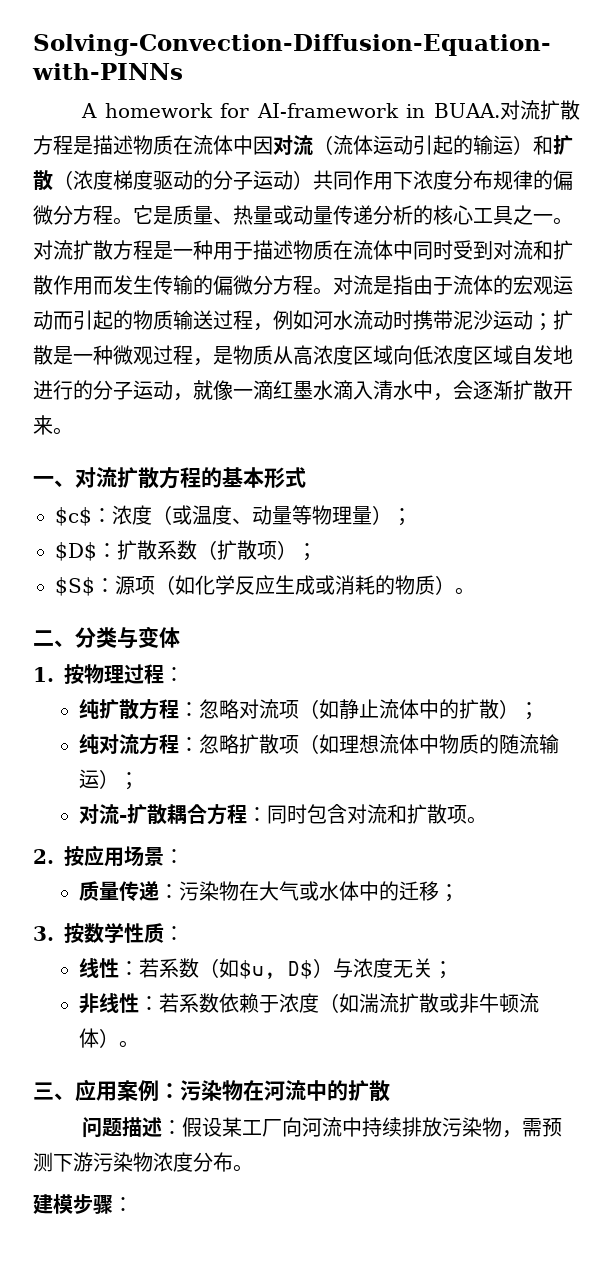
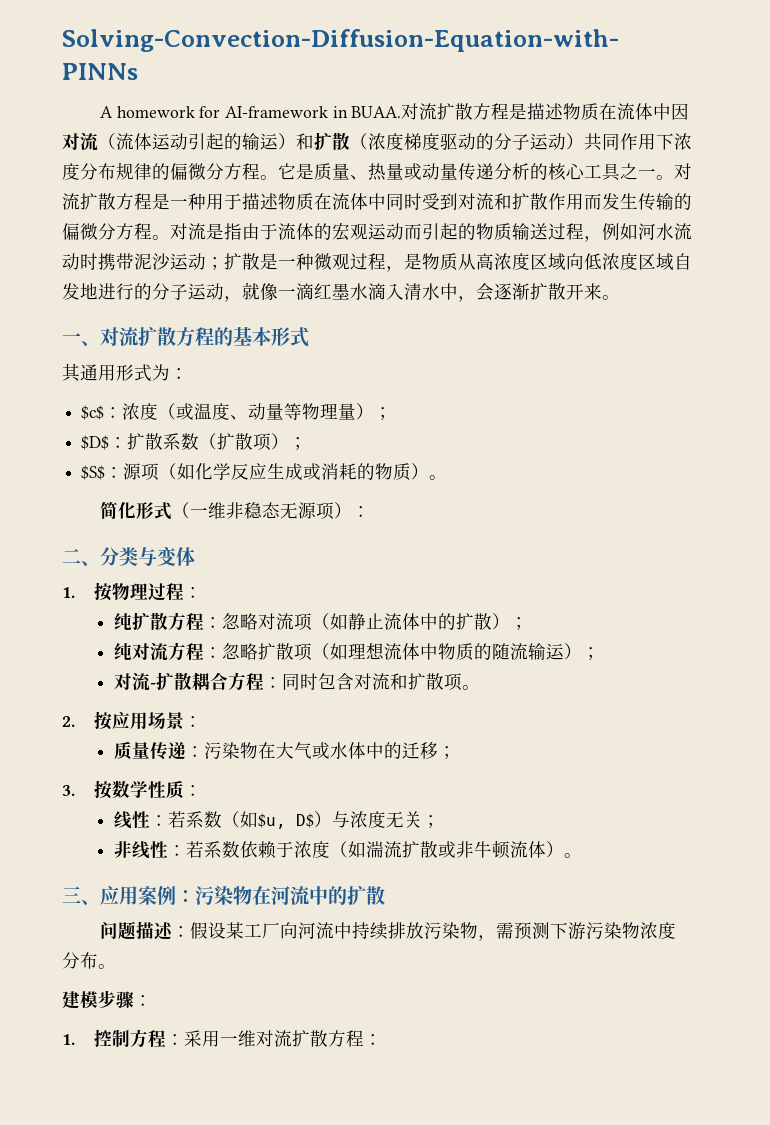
+ 其通用形式为：
+ 简化形式（一维非稳态无源项）：
+ 1.控制方程：采用一维对流扩散方程：

